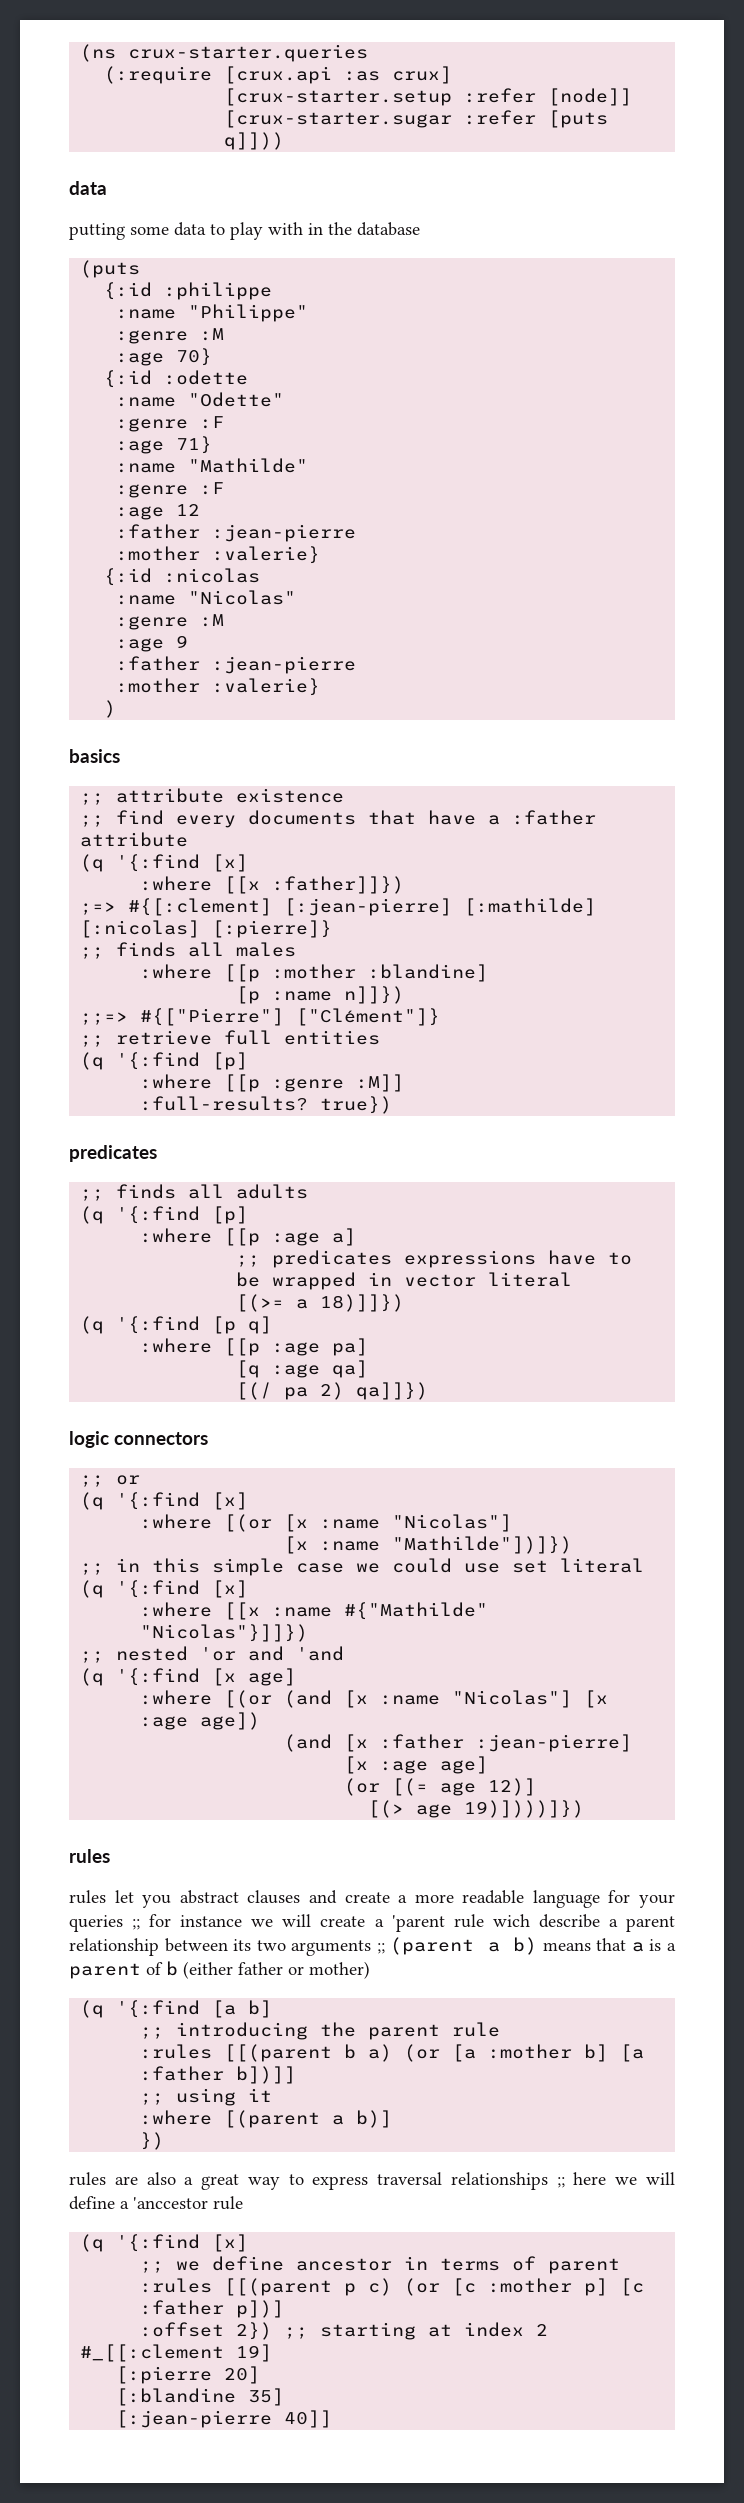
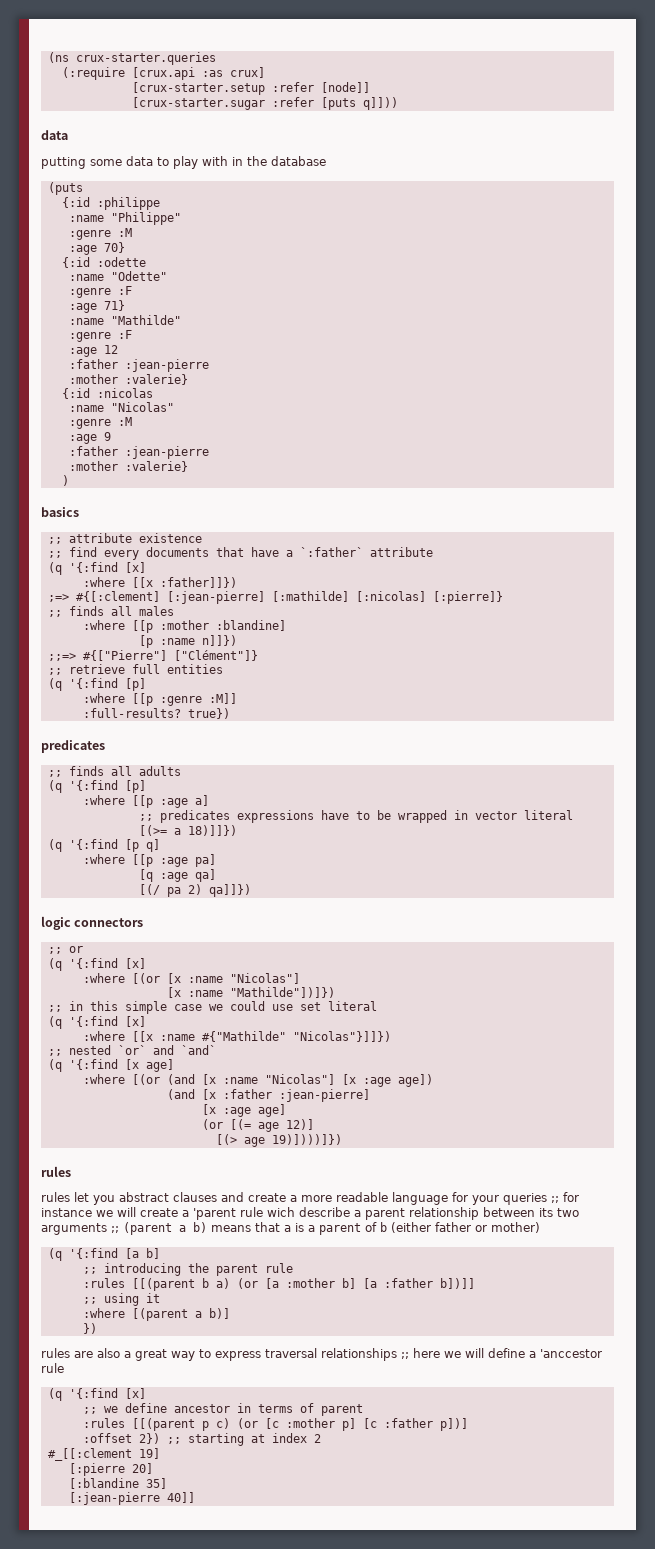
- ;; find every documents that have a :father attribute
+ ;; find every documents that have a `:father` attribute
- ;; nested 'or and 'and
+ ;; nested `or` and `and`

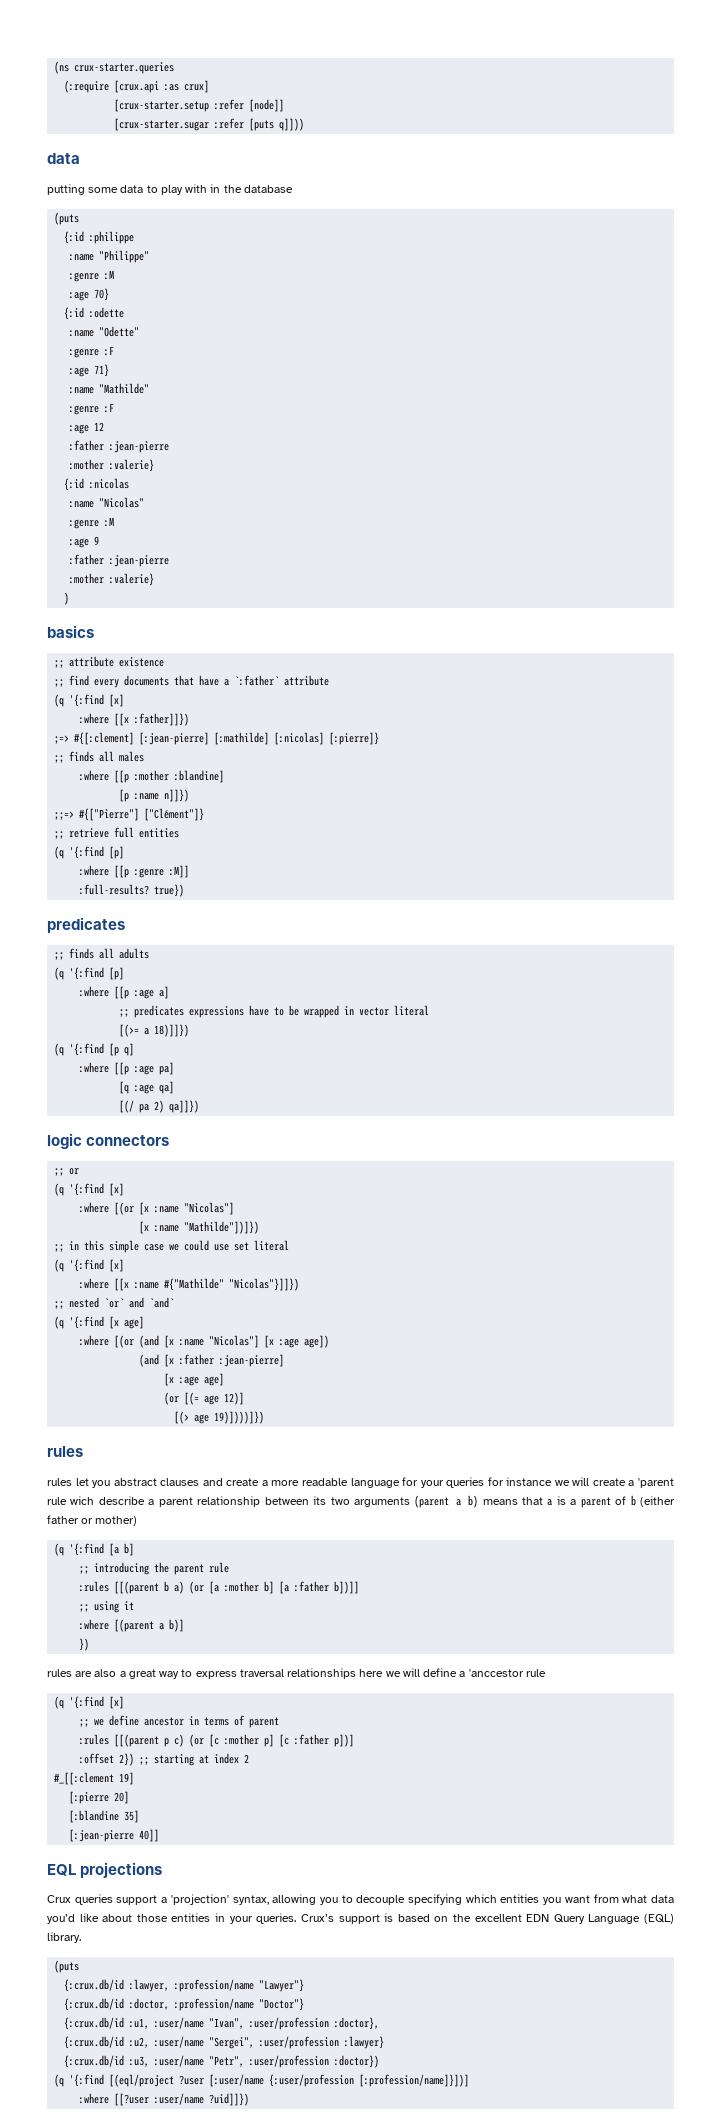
- rules let you abstract clauses and create a more readable language for your queries ;; for instance we will create a 'parent rule wich describe a parent relationship between its two arguments ;; (parent a b) means that a is a parent of b (either father or mother)
+ rules let you abstract clauses and create a more readable language for your queries for instance we will create a 'parent rule wich describe a parent relationship between its two arguments (parent a b) means that a is a parent of b (either father or mother)
- rules are also a great way to express traversal relationships ;; here we will define a 'anccestor rule
+ rules are also a great way to express traversal relationships here we will define a 'anccestor rule
+ EQL projections
+ Crux queries support a 'projection' syntax, allowing you to decouple specifying which entities you want from what data you’d like about those entities in your queries. Crux’s support is based on the excellent EDN Query Language (EQL) library.
+ (puts
+ {:crux.db/id :lawyer, :profession/name "Lawyer"}
+ {:crux.db/id :doctor, :profession/name "Doctor"}
+ {:crux.db/id :u1, :user/name "Ivan", :user/profession :doctor},
+ {:crux.db/id :u2, :user/name "Sergei", :user/profession :lawyer}
+ {:crux.db/id :u3, :user/name "Petr", :user/profession :doctor})
+ (q '{:find [(eql/project ?user [:user/name {:user/profession [:profession/name]}])]
+ :where [[?user :user/name ?uid]]})

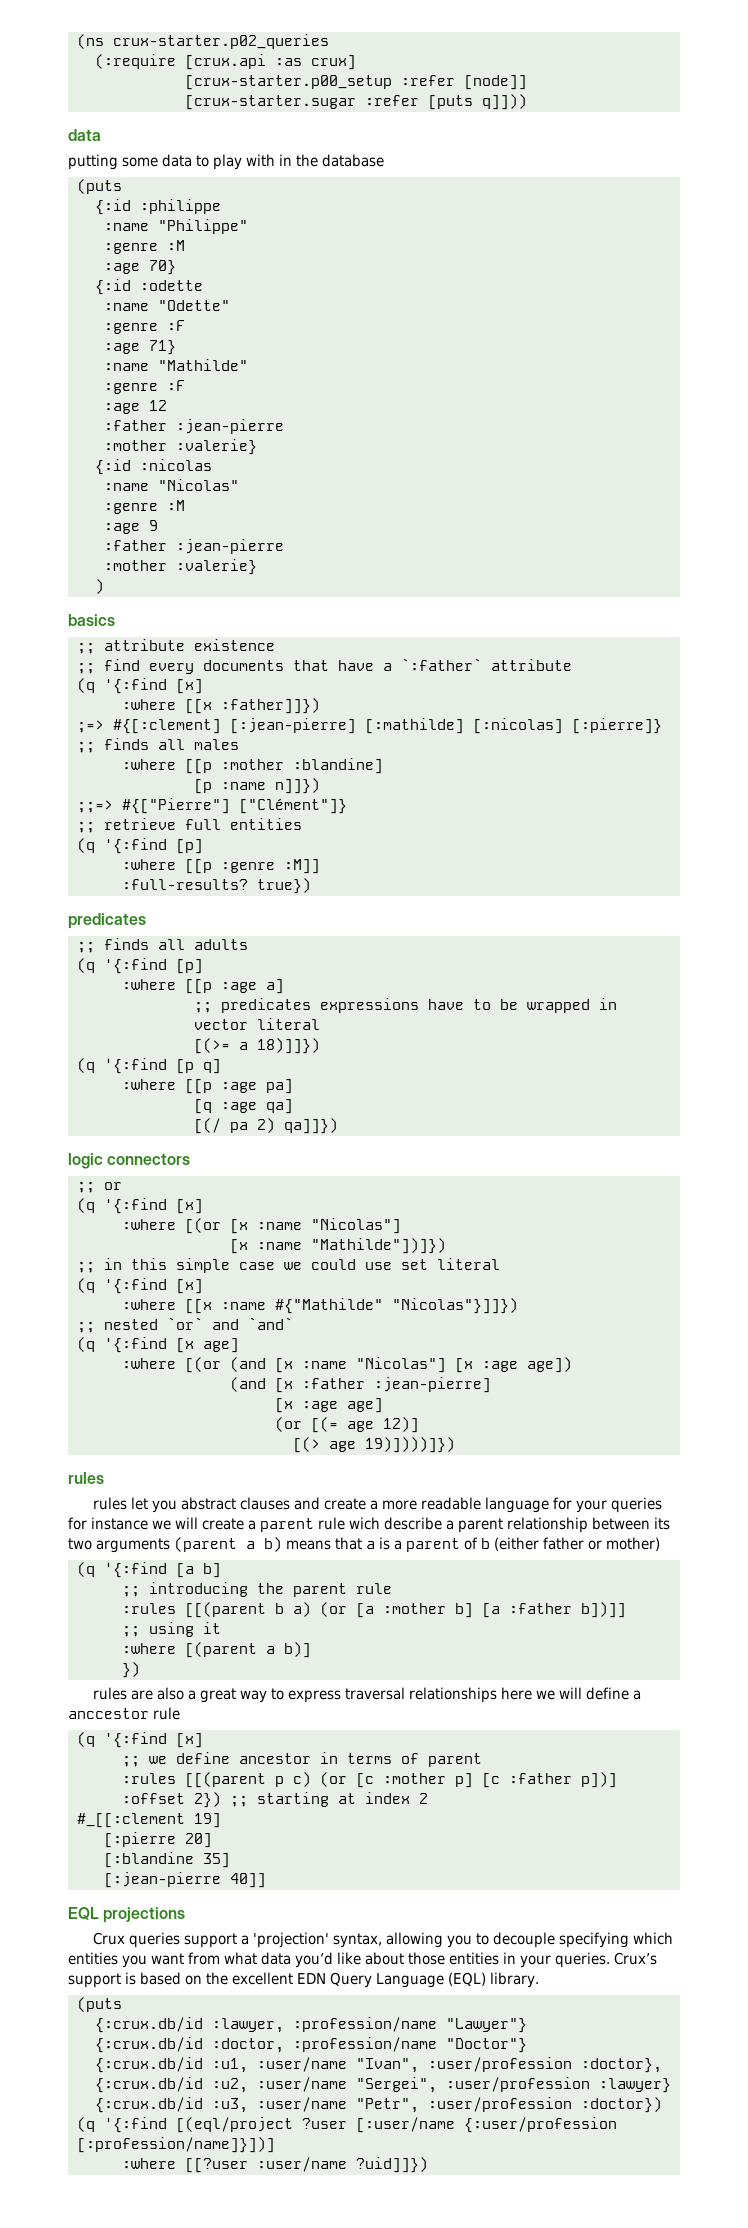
- (ns crux-starter.queries
+ (ns crux-starter.p02_queries
- [crux-starter.setup :refer [node]]
+ [crux-starter.p00_setup :refer [node]]
- rules let you abstract clauses and create a more readable language for your queries for instance we will create a 'parent rule wich describe a parent relationship between its two arguments (parent a b) means that a is a parent of b (either father or mother)
+ rules let you abstract clauses and create a more readable language for your queries for instance we will create a parent rule wich describe a parent relationship between its two arguments (parent a b) means that a is a parent of b (either father or mother)
- rules are also a great way to express traversal relationships here we will define a 'anccestor rule
+ rules are also a great way to express traversal relationships here we will define a anccestor rule

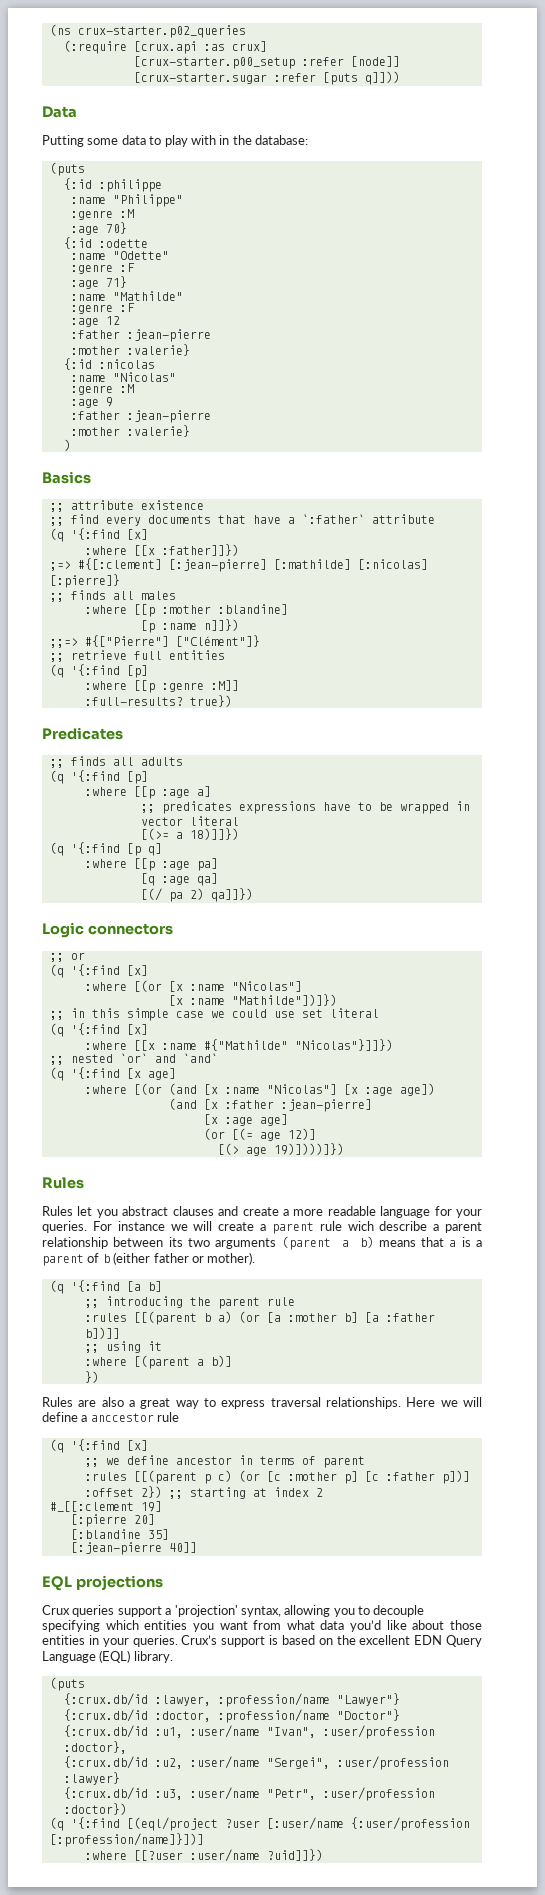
  [crux-starter.sugar :refer [puts q]]))
- data
- putting some data to play with in the database
+ Data
+ Putting some data to play with in the database:
- basics
+ Basics
  :full-results? true})
- predicates
+ Predicates
- logic connectors
+ Logic connectors
  [(> age 19)])))]})
- rules
- rules let you abstract clauses and create a more readable language for your queries for instance we will create a parent rule wich describe a parent relationship between its two arguments (parent a b) means that a is a parent of b (either father or mother)
+ Rules
+ Rules let you abstract clauses and create a more readable language for your queries. For instance we will create a parent rule wich describe a parent relationship between its two arguments (parent a b) means that a is a parent of b (either father or mother).
- rules are also a great way to express traversal relationships here we will define a anccestor rule
+ Rules are also a great way to express traversal relationships. Here we will define a anccestor rule

